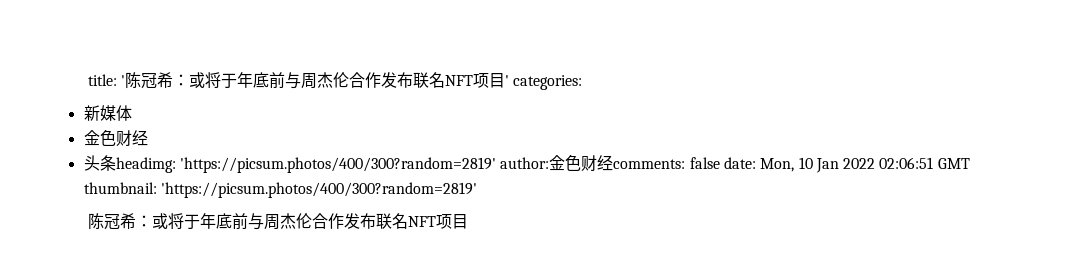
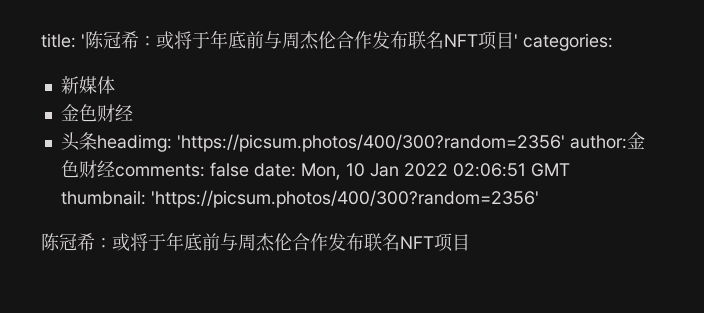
- 头条headimg: 'https://picsum.photos/400/300?random=2819' author:金色财经comments: false date: Mon, 10 Jan 2022 02:06:51 GMT thumbnail: 'https://picsum.photos/400/300?random=2819'
+ 头条headimg: 'https://picsum.photos/400/300?random=2356' author:金色财经comments: false date: Mon, 10 Jan 2022 02:06:51 GMT thumbnail: 'https://picsum.photos/400/300?random=2356'

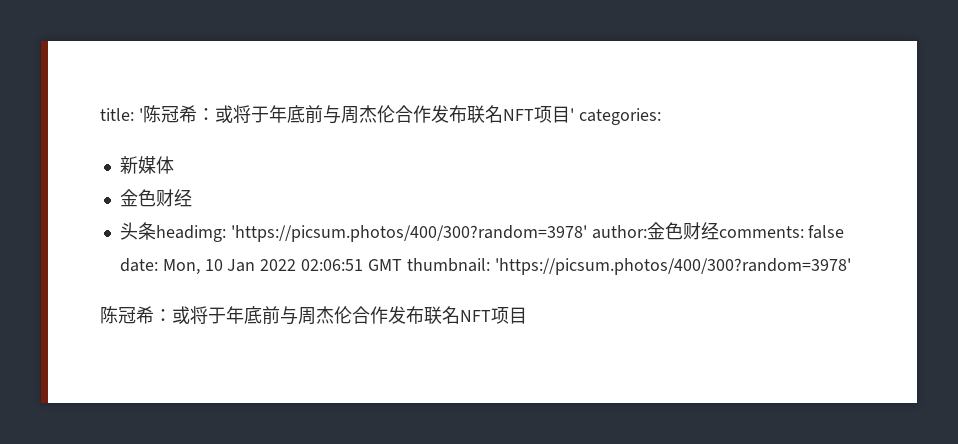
- 头条headimg: 'https://picsum.photos/400/300?random=2356' author:金色财经comments: false date: Mon, 10 Jan 2022 02:06:51 GMT thumbnail: 'https://picsum.photos/400/300?random=2356'
+ 头条headimg: 'https://picsum.photos/400/300?random=3978' author:金色财经comments: false date: Mon, 10 Jan 2022 02:06:51 GMT thumbnail: 'https://picsum.photos/400/300?random=3978'

